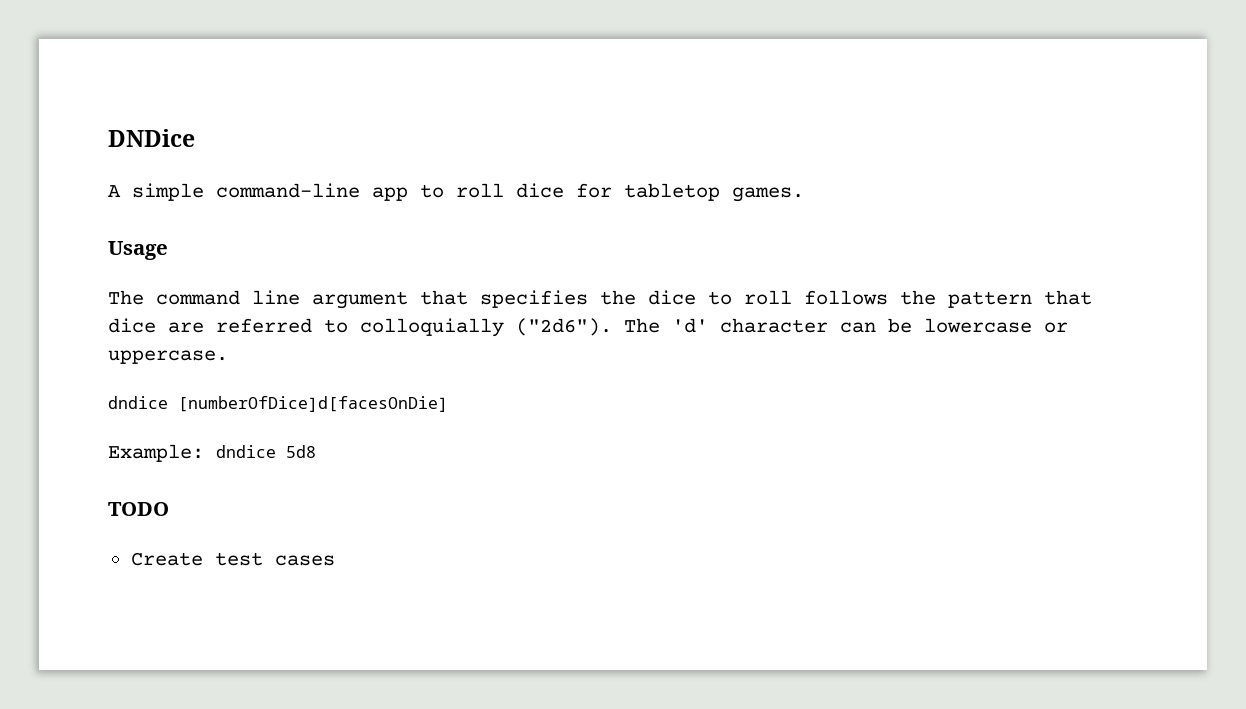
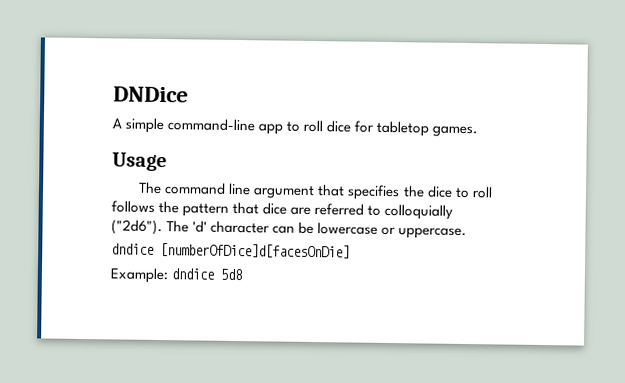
- TODO
- Create test cases

